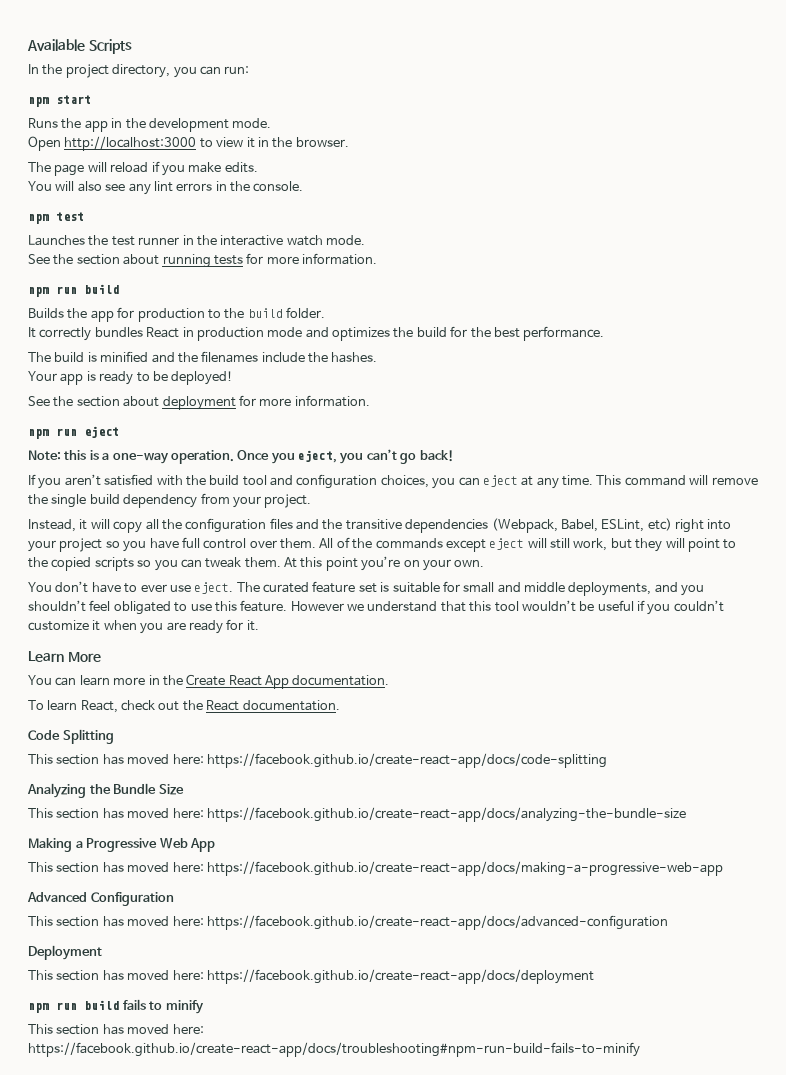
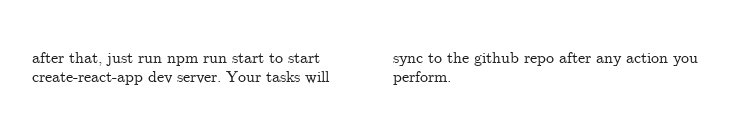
- Available Scripts
- In the project directory, you can run:
- npm start
- Runs the app in the development mode.
- Open http://localhost:3000 to view it in the browser.
- The page will reload if you make edits.
- You will also see any lint errors in the console.
- npm test
- Launches the test runner in the interactive watch mode.
- See the section about running tests for more information.
- npm run build
- Builds the app for production to the build folder.
- It correctly bundles React in production mode and optimizes the build for the best performance.
- The build is minified and the filenames include the hashes.
- Your app is ready to be deployed!
- See the section about deployment for more information.
- npm run eject
- Note: this is a one-way operation. Once you eject, you can’t go back!
- If you aren’t satisfied with the build tool and configuration choices, you can eject at any time. This command will remove the single build dependency from your project.
- Instead, it will copy all the configuration files and the transitive dependencies (Webpack, Babel, ESLint, etc) right into your project so you have full control over them. All of the commands except eject will still work, but they will point to the copied scripts so you can tweak them. At this point you’re on your own.
- You don’t have to ever use eject. The curated feature set is suitable for small and middle deployments, and you shouldn’t feel obligated to use this feature. However we understand that this tool wouldn’t be useful if you couldn’t customize it when you are ready for it.
- Learn More
- You can learn more in the Create React App documentation.
- To learn React, check out the React documentation.
- Code Splitting
- This section has moved here: https://facebook.github.io/create-react-app/docs/code-splitting
- Analyzing the Bundle Size
- This section has moved here: https://facebook.github.io/create-react-app/docs/analyzing-the-bundle-size
- Making a Progressive Web App
- This section has moved here: https://facebook.github.io/create-react-app/docs/making-a-progressive-web-app
- Advanced Configuration
- This section has moved here: https://facebook.github.io/create-react-app/docs/advanced-configuration
- Deployment
- This section has moved here: https://facebook.github.io/create-react-app/docs/deployment
- npm run build fails to minify
- This section has moved here: https://facebook.github.io/create-react-app/docs/troubleshooting#npm-run-build-fails-to-minify
+ after that, just run npm run start to start create-react-app dev server. Your tasks will sync to the github repo after any action you perform.

